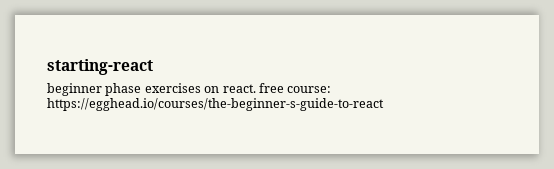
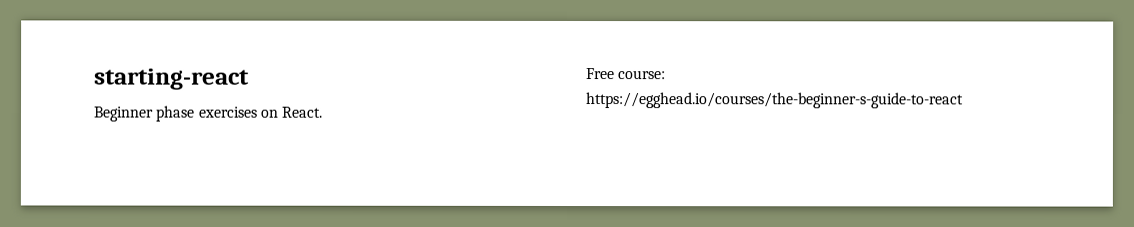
- beginner phase exercises on react. free course: https://egghead.io/courses/the-beginner-s-guide-to-react
+ Beginner phase exercises on React.
+ Free course: https://egghead.io/courses/the-beginner-s-guide-to-react

